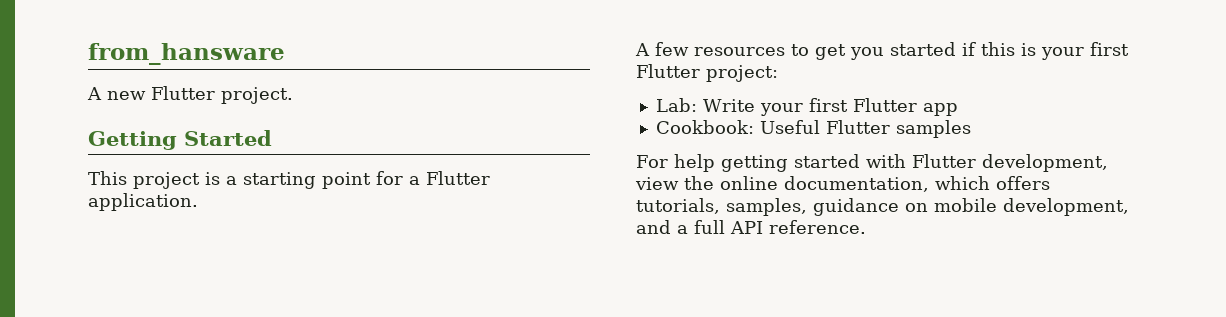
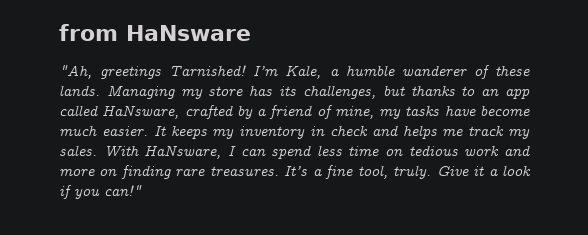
- from_hansware
- A new Flutter project.
- Getting Started
- This project is a starting point for a Flutter application.
- A few resources to get you started if this is your first Flutter project:
- Lab: Write your first Flutter app
- Cookbook: Useful Flutter samples
- For help getting started with Flutter development, view the online documentation, which offers tutorials, samples, guidance on mobile development, and a full API reference.
+ from HaNsware
+ "Ah, greetings Tarnished! I’m Kale, a humble wanderer of these lands. Managing my store has its challenges, but thanks to an app called HaNsware, crafted by a friend of mine, my tasks have become much easier. It keeps my inventory in check and helps me track my sales. With HaNsware, I can spend less time on tedious work and more on finding rare treasures. It’s a fine tool, truly. Give it a look if you can!"

